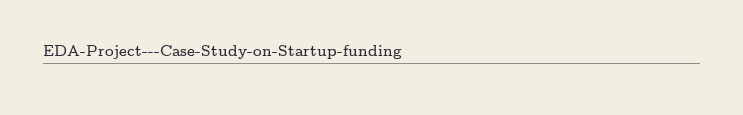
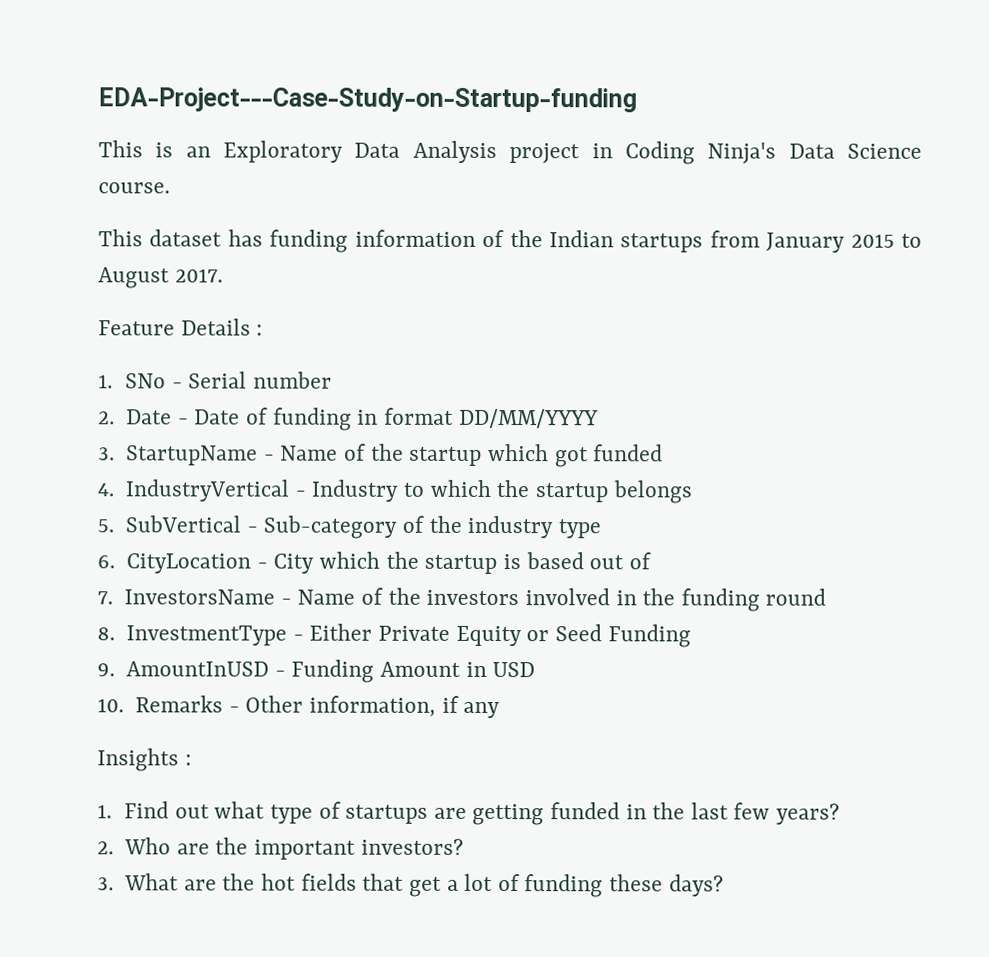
+ This is an Exploratory Data Analysis project in Coding Ninja's Data Science course.
+ This dataset has funding information of the Indian startups from January 2015 to August 2017.
+ Feature Details :
+ 1. SNo - Serial number
+ 2. Date - Date of funding in format DD/MM/YYYY
+ 3. StartupName - Name of the startup which got funded
+ 4. IndustryVertical - Industry to which the startup belongs
+ 5. SubVertical - Sub-category of the industry type
+ 6. CityLocation - City which the startup is based out of
+ 7. InvestorsName - Name of the investors involved in the funding round
+ 8. InvestmentType - Either Private Equity or Seed Funding
+ 9. AmountInUSD - Funding Amount in USD
+ 10. Remarks - Other information, if any
+ Insights :
+ 1. Find out what type of startups are getting funded in the last few years?
+ 2. Who are the important investors?
+ 3. What are the hot fields that get a lot of funding these days?

